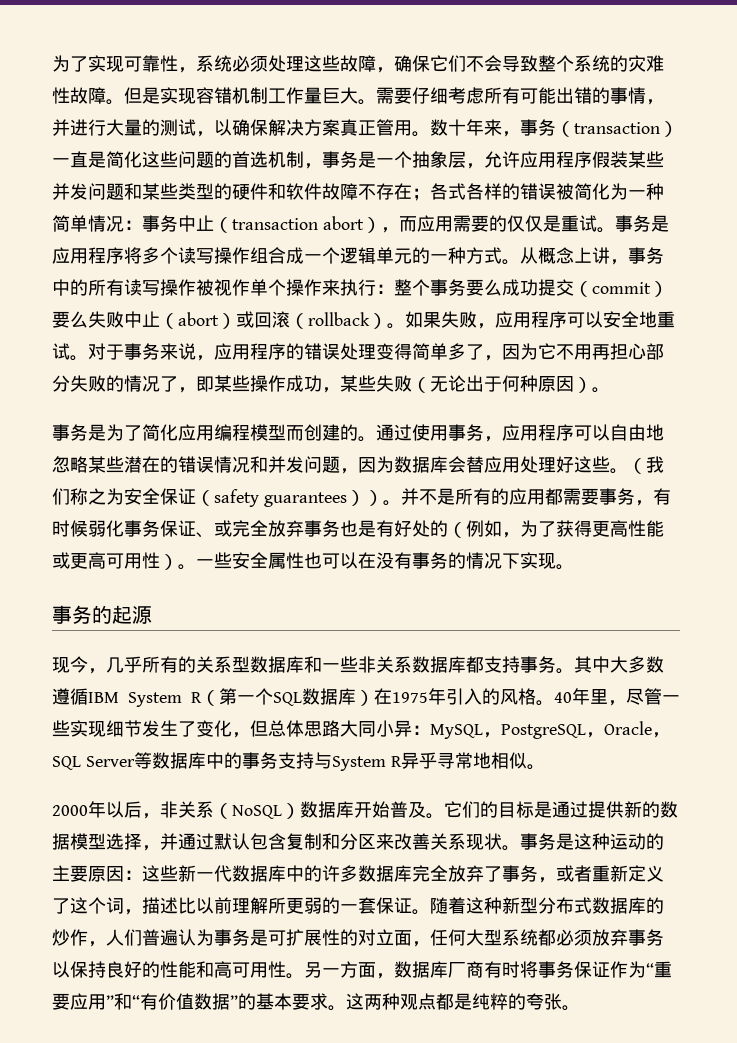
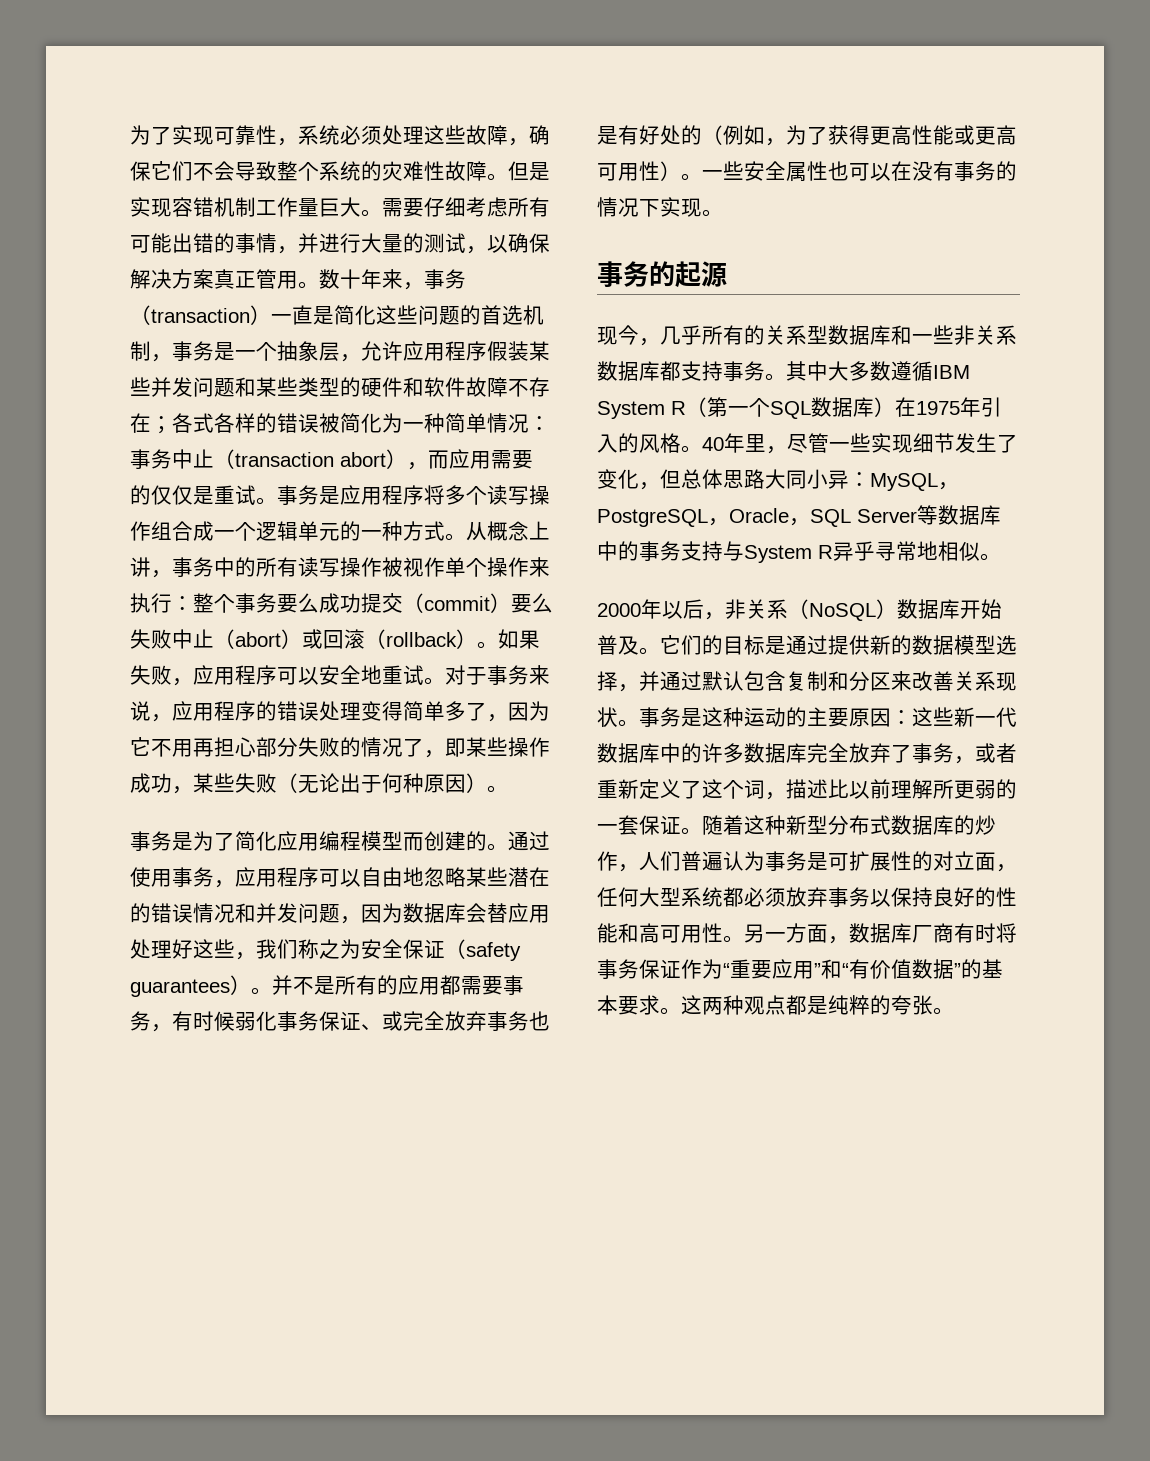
- 通过使用事务，应用程序可以自由地忽略某些潜在的错误情况和并发问题，因为数据库会替应用处理好这些。（我们称之为安全保证（safety guarantees））。
+ 通过使用事务，应用程序可以自由地忽略某些潜在的错误情况和并发问题，因为数据库会替应用处理好这些，我们称之为安全保证（safety guarantees）。

